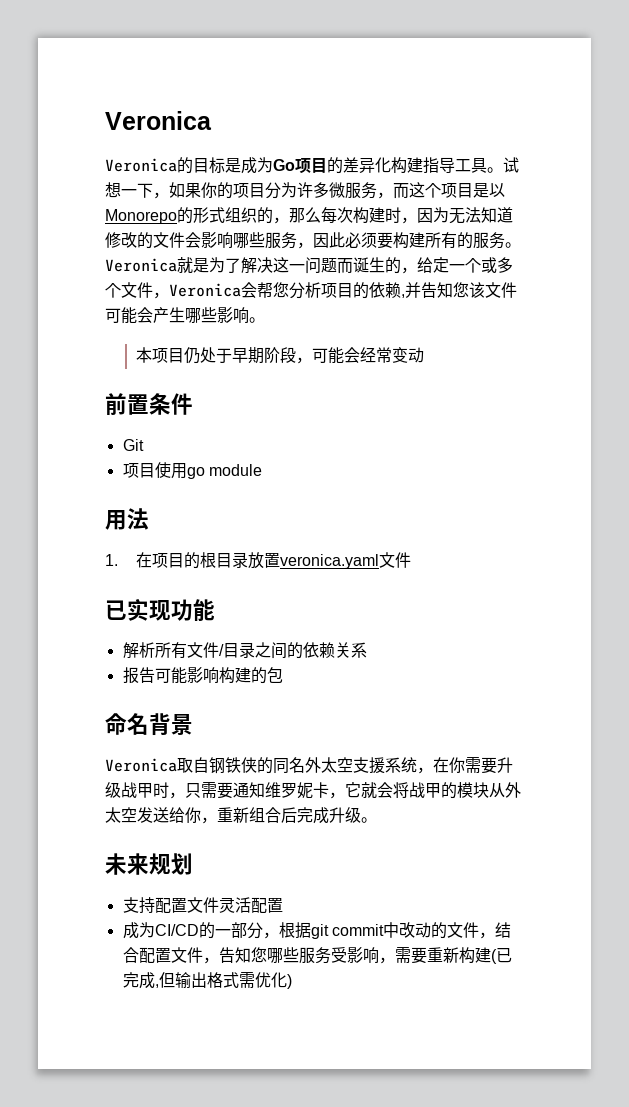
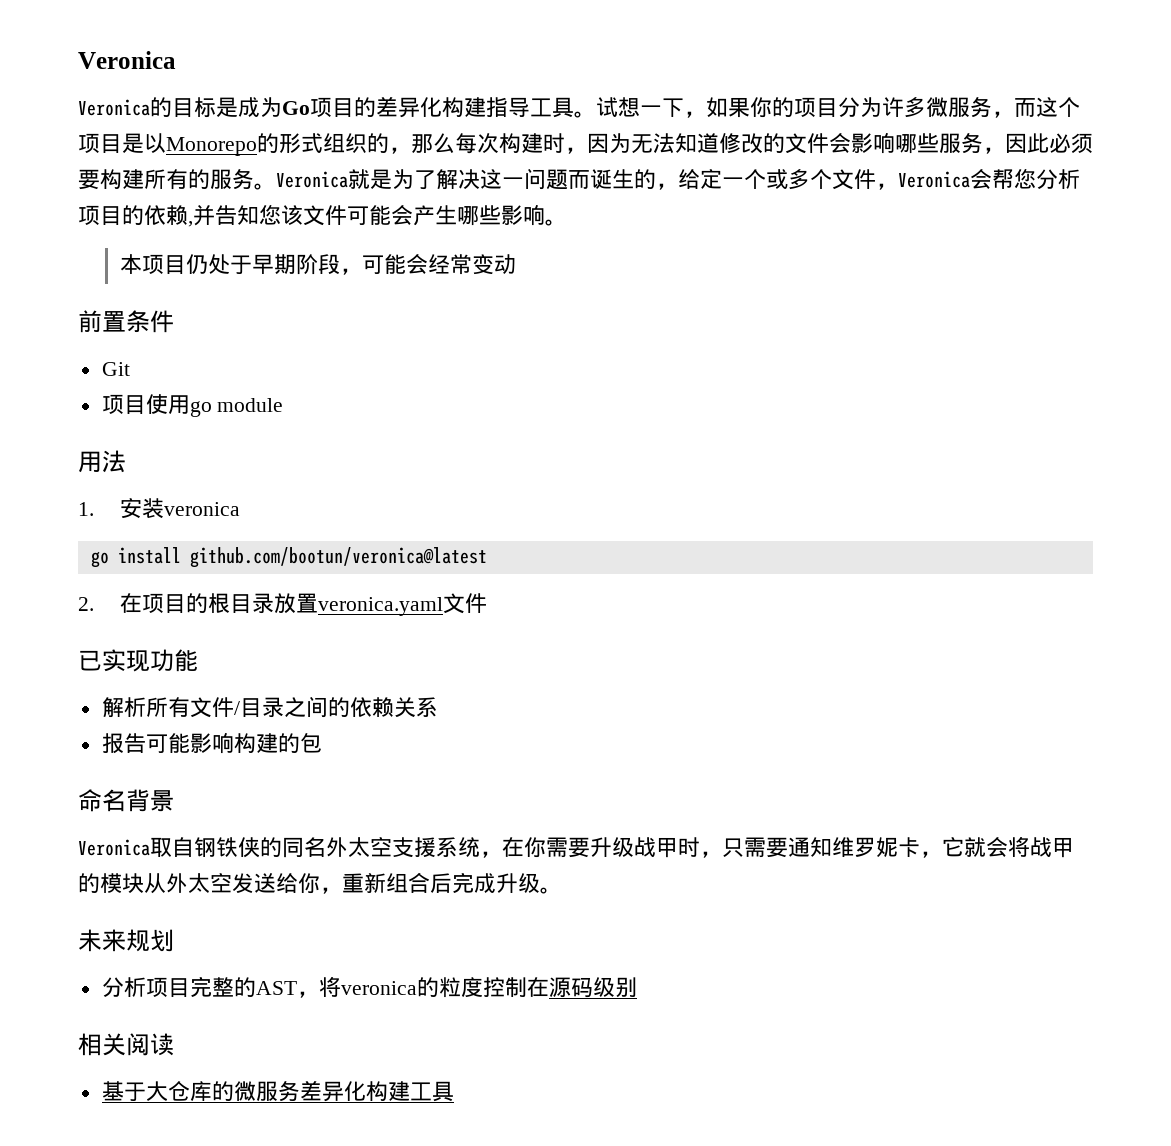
- 1.在项目的根目录放置veronica.yaml文件
+ 1.安装veronica
+ go install github.com/bootun/veronica@latest
+ 2.在项目的根目录放置veronica.yaml文件
- 支持配置文件灵活配置
- 成为CI/CD的一部分，根据git commit中改动的文件，结合配置文件，告知您哪些服务受影响，需要重新构建(已完成,但输出格式需优化)
+ 分析项目完整的AST，将veronica的粒度控制在源码级别
+ 相关阅读
+ 基于大仓库的微服务差异化构建工具

